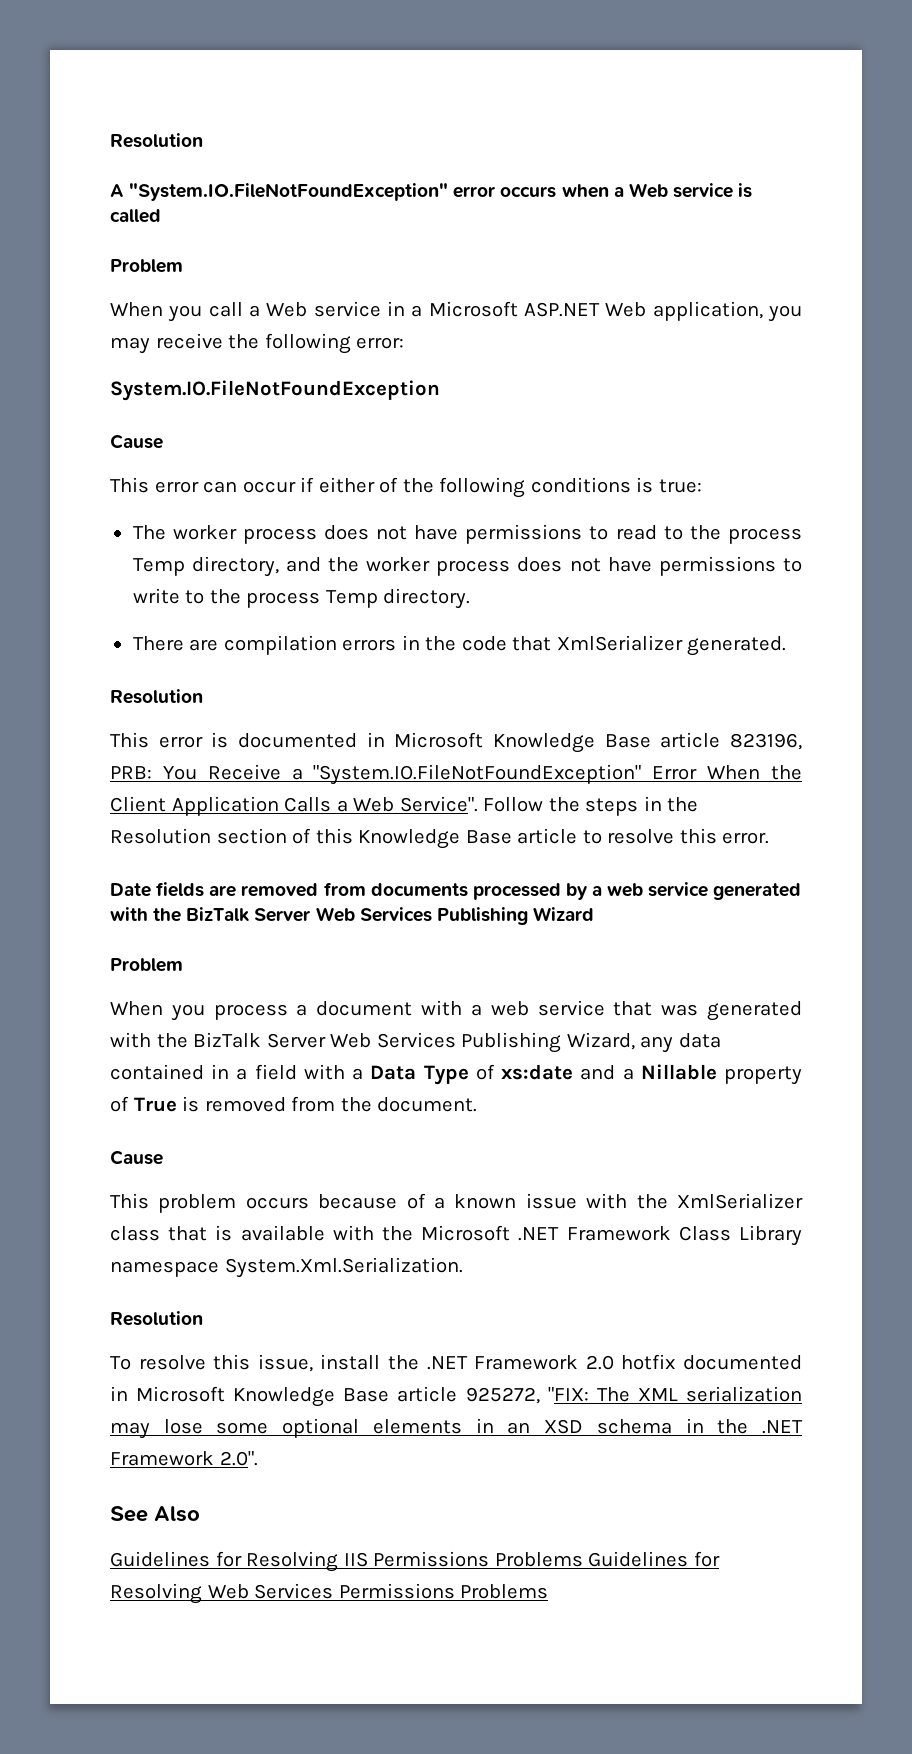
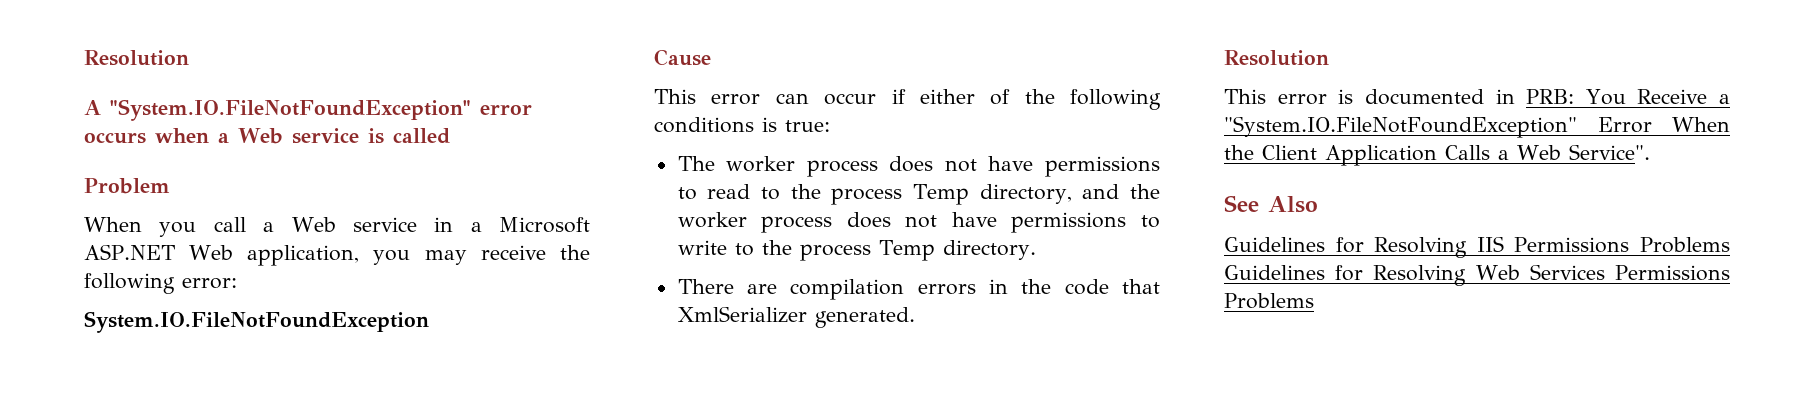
- This error is documented in Microsoft Knowledge Base article 823196, PRB: You Receive a "System.IO.FileNotFoundException" Error When the Client Application Calls a Web Service". Follow the steps in the Resolution section of this Knowledge Base article to resolve this error.
- Date fields are removed from documents processed by a web service generated with the BizTalk Server Web Services Publishing Wizard
- Problem
- When you process a document with a web service that was generated with the BizTalk Server Web Services Publishing Wizard, any data contained in a field with a Data Type of xs:date and a Nillable property of True is removed from the document.
- Cause
- This problem occurs because of a known issue with the XmlSerializer class that is available with the Microsoft .NET Framework Class Library namespace System.Xml.Serialization.
- Resolution
- To resolve this issue, install the .NET Framework 2.0 hotfix documented in Microsoft Knowledge Base article 925272, "FIX: The XML serialization may lose some optional elements in an XSD schema in the .NET Framework 2.0".
+ This error is documented in PRB: You Receive a "System.IO.FileNotFoundException" Error When the Client Application Calls a Web Service".

